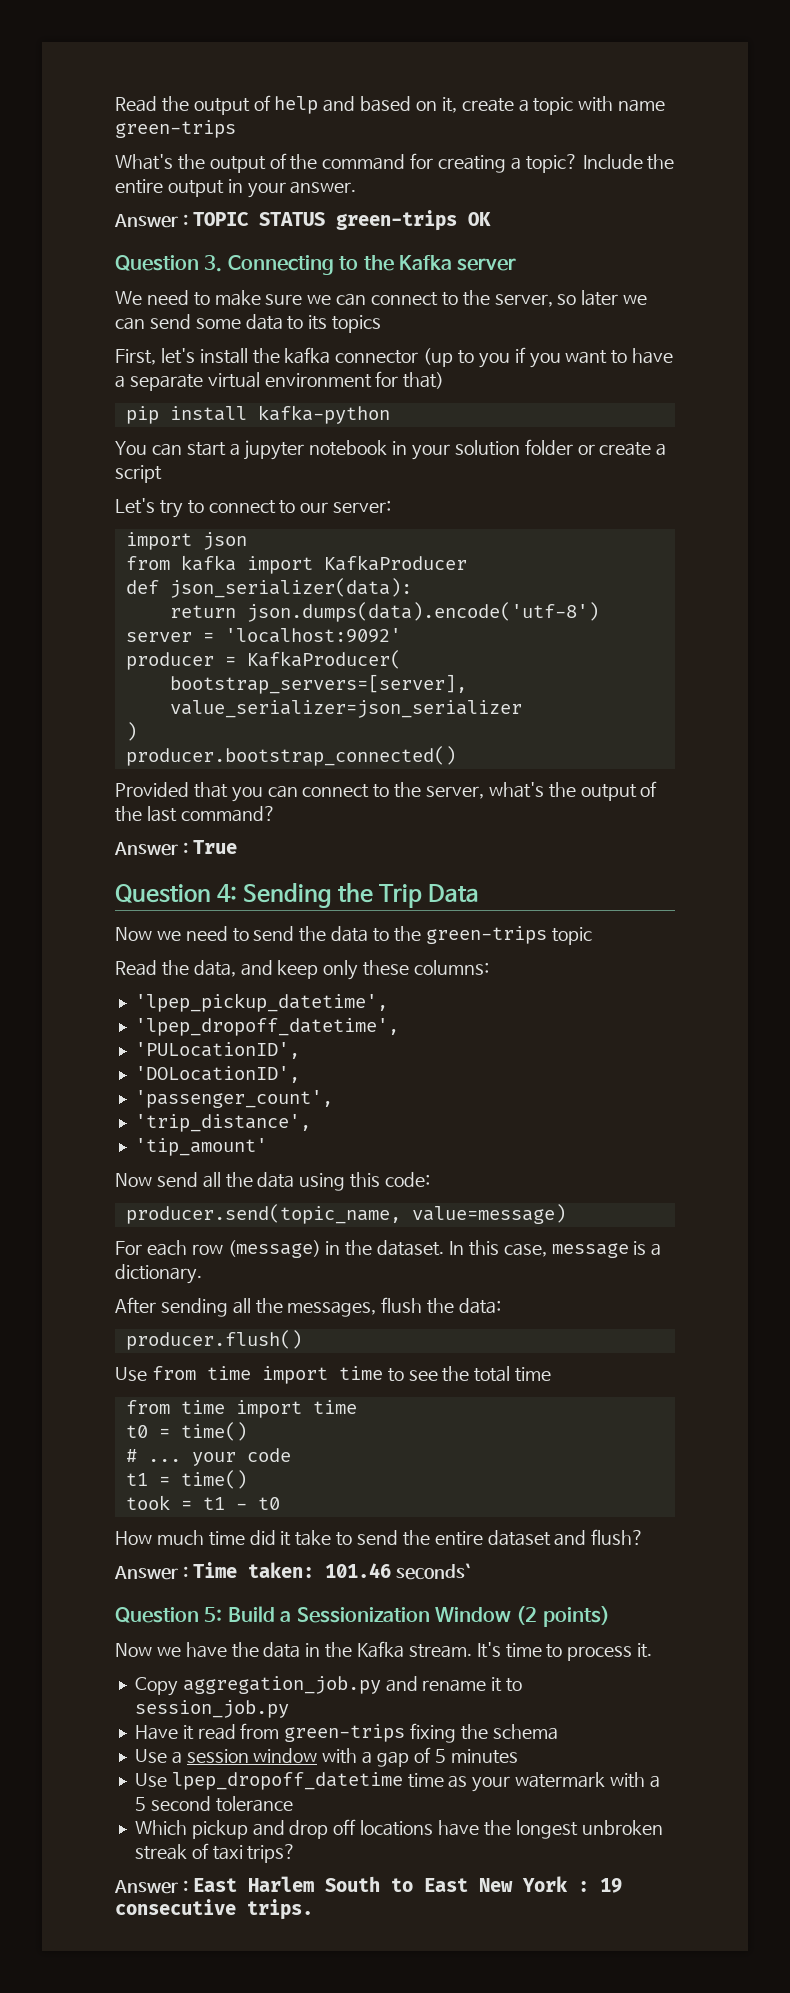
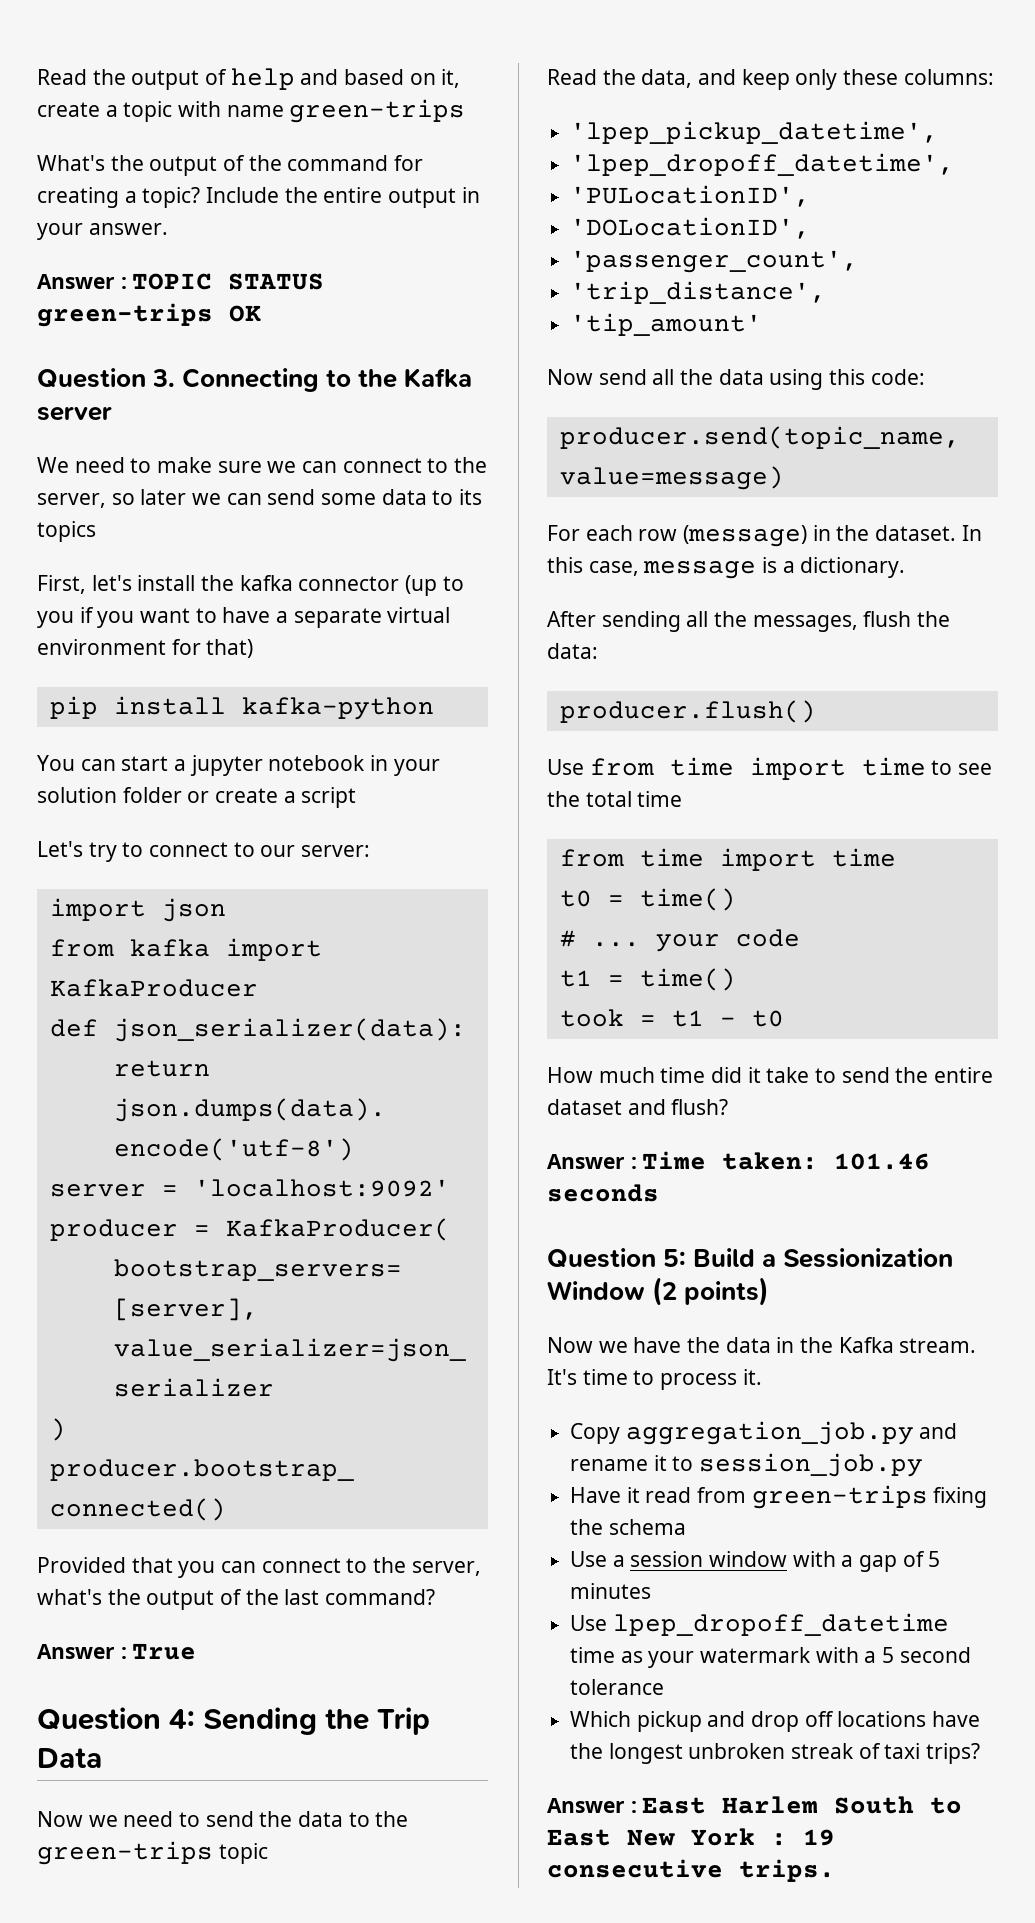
- Answer : Time taken: 101.46 seconds`
+ Answer : Time taken: 101.46 seconds

